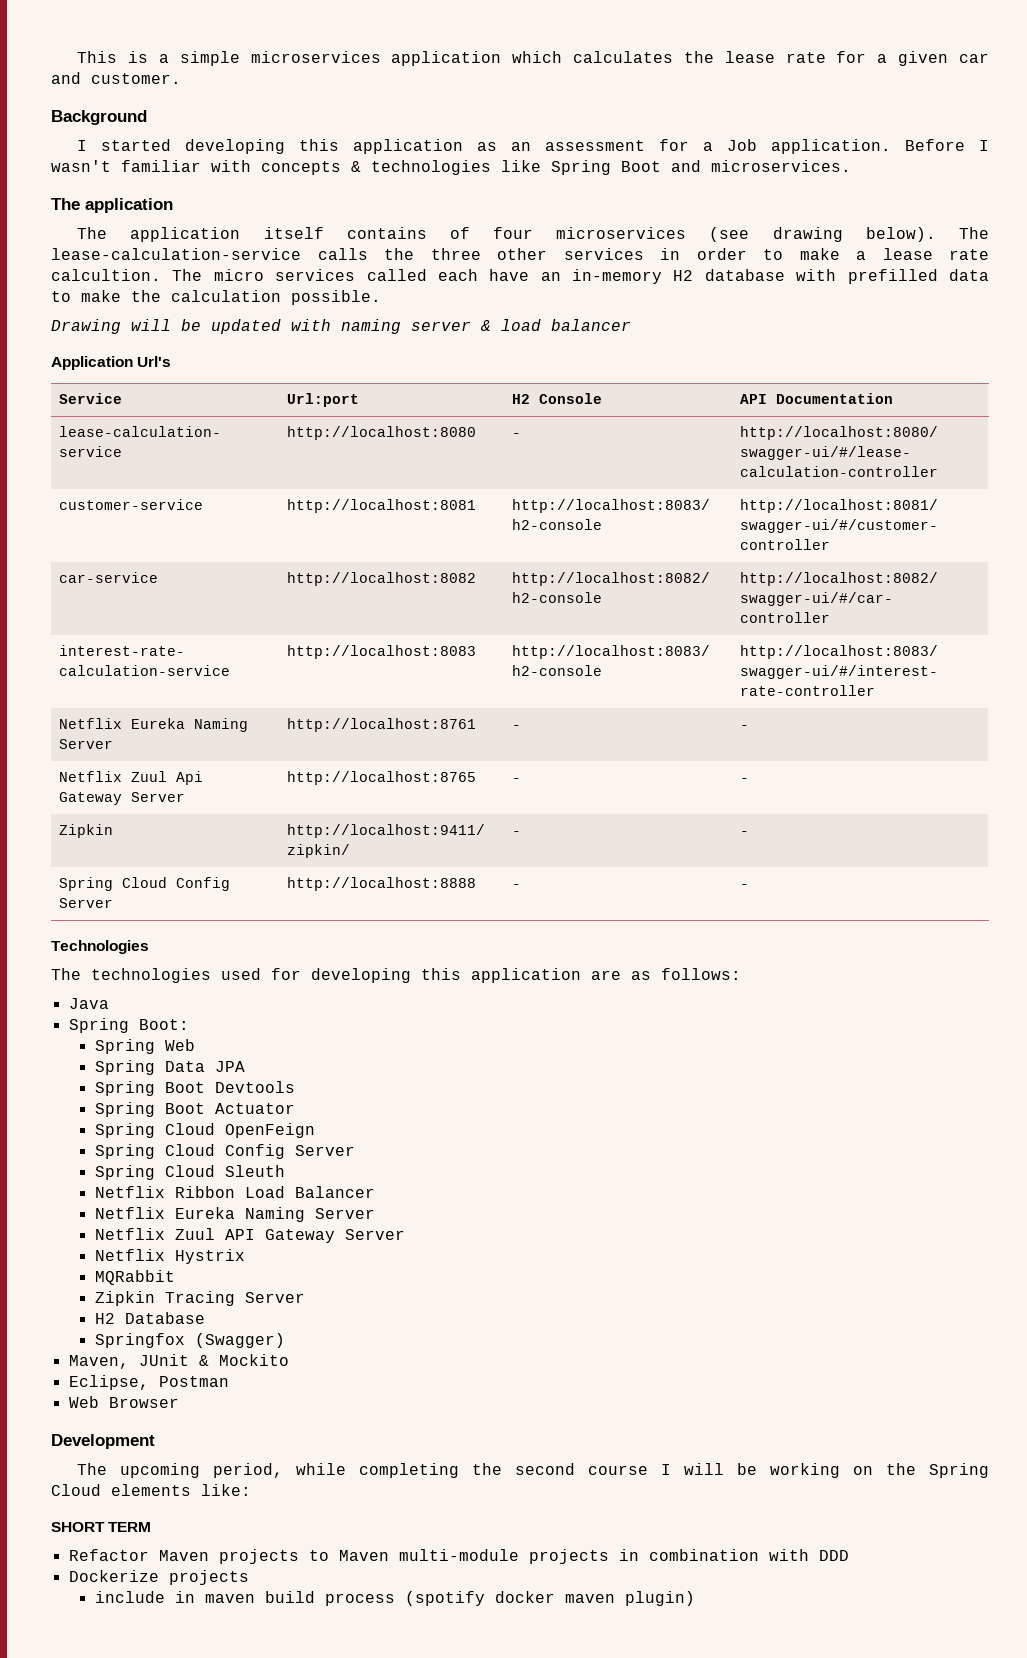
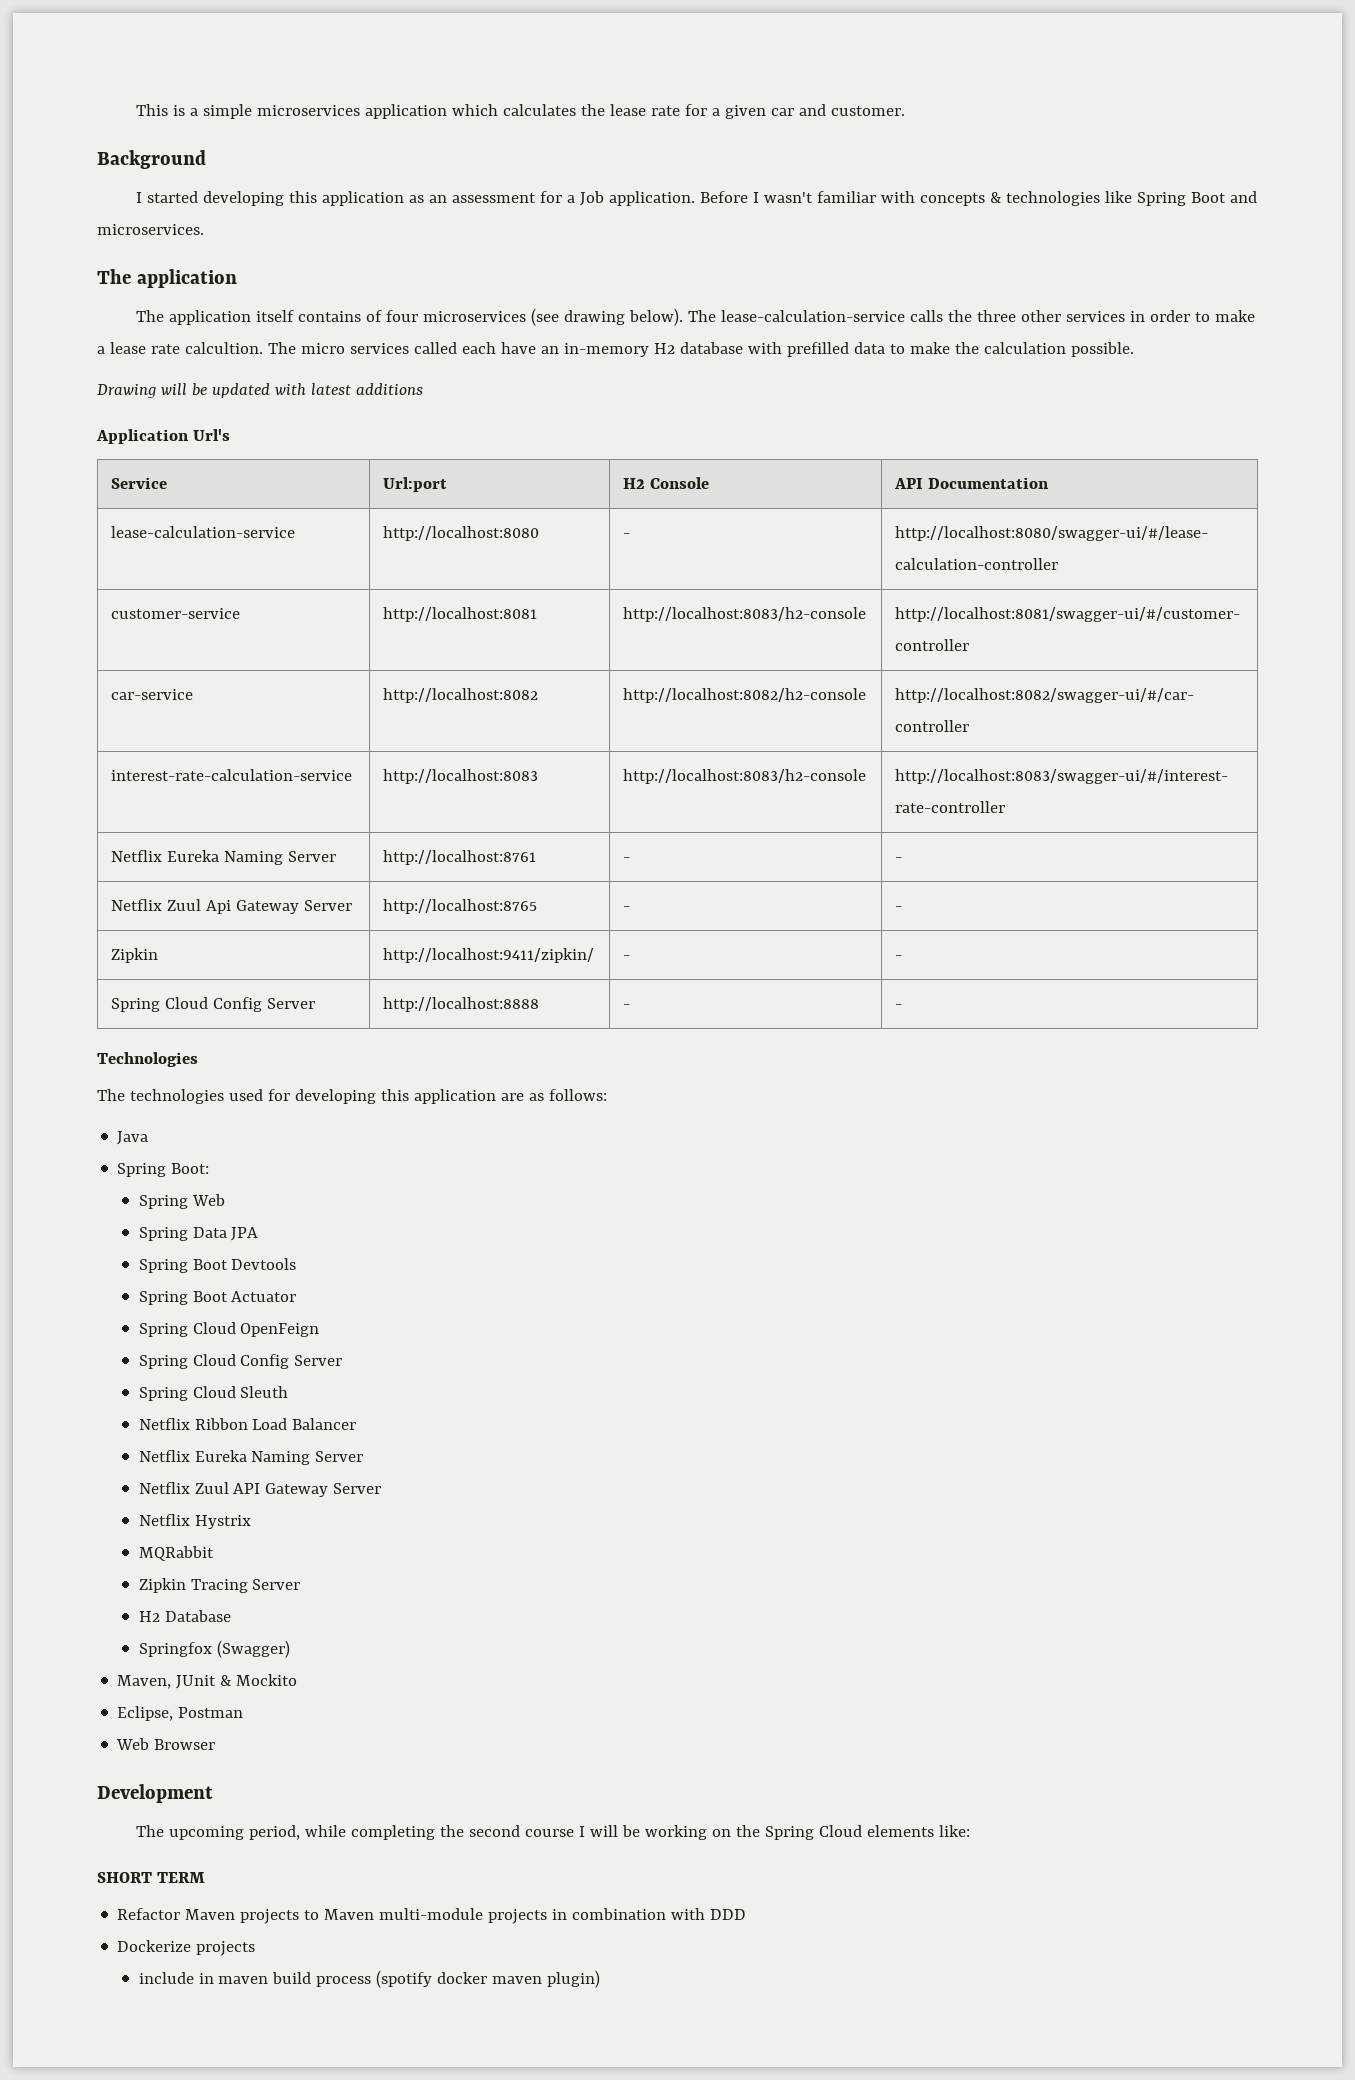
- Drawing will be updated with naming server & load balancer
+ Drawing will be updated with latest additions

